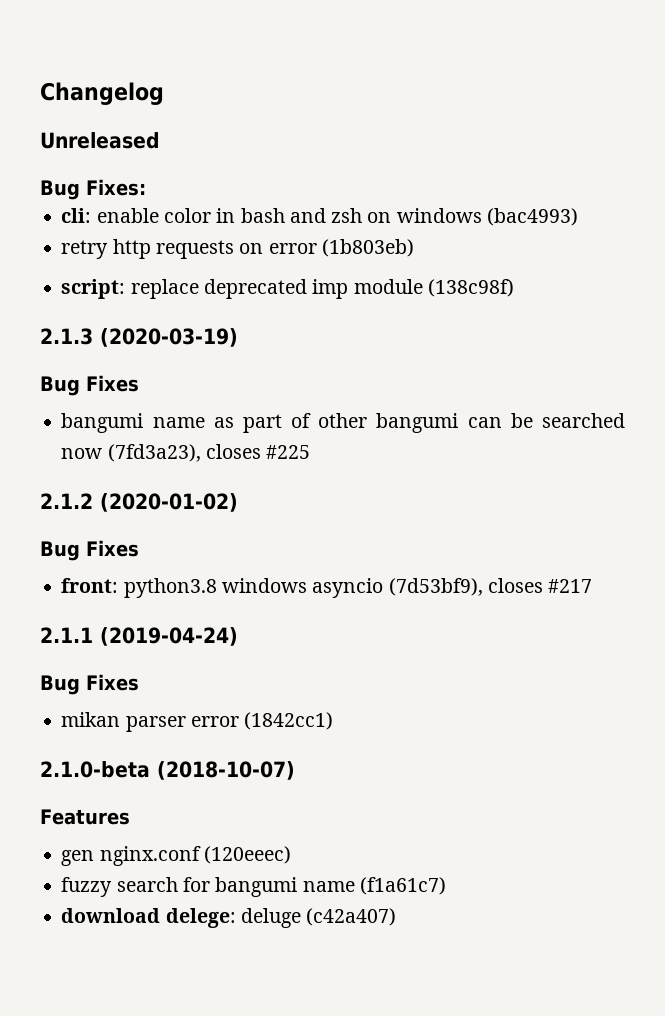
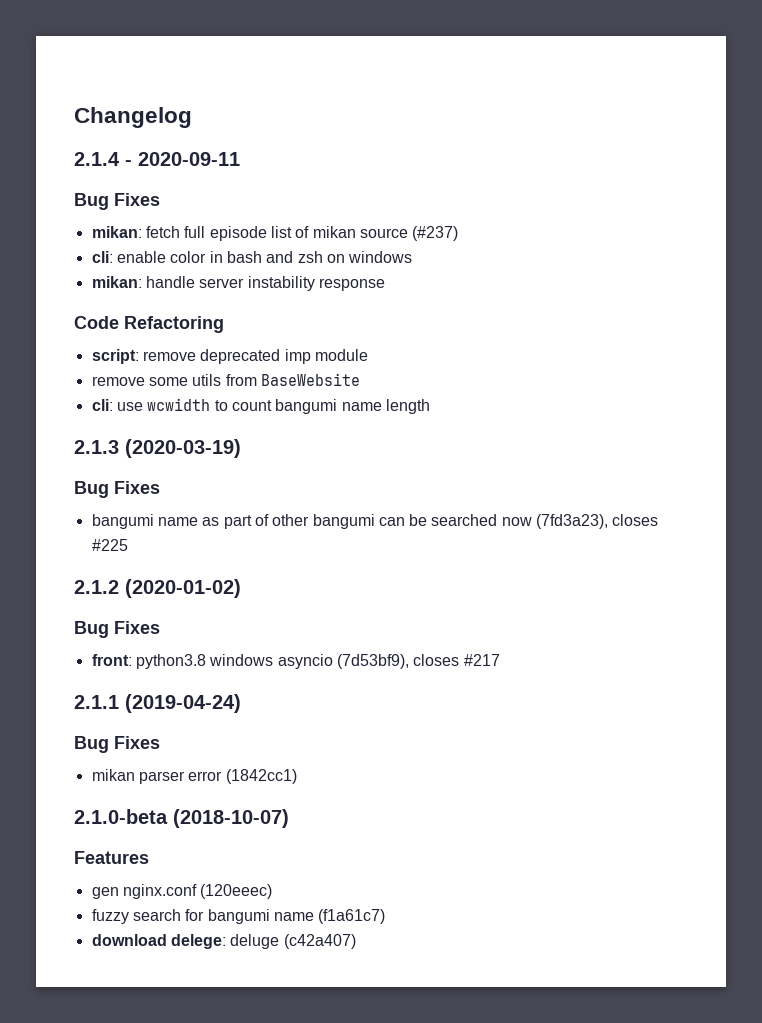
- Unreleased
- Bug Fixes:
+ 2.1.4 - 2020-09-11
+ Bug Fixes
+ mikan: fetch full episode list of mikan source (#237)
- cli: enable color in bash and zsh on windows (bac4993)
- retry http requests on error (1b803eb)
+ cli: enable color in bash and zsh on windows
+ mikan: handle server instability response
+ Code Refactoring
- script: replace deprecated imp module (138c98f)
+ script: remove deprecated imp module
+ remove some utils from BaseWebsite
+ cli: use wcwidth to count bangumi name length

